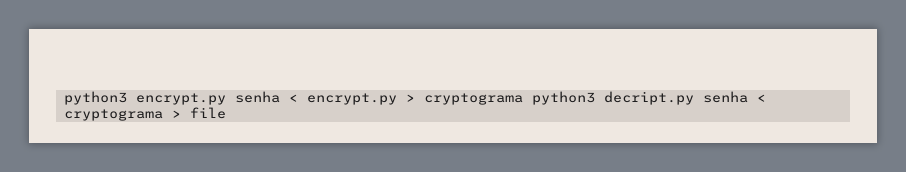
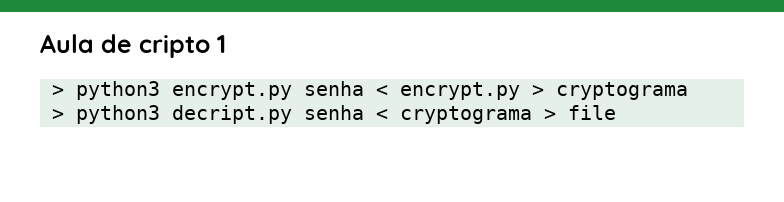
- python3 encrypt.py senha < encrypt.py > cryptograma python3 decript.py senha < cryptograma > file
+ Aula de cripto 1
+ > python3 encrypt.py senha < encrypt.py > cryptograma
+ > python3 decript.py senha < cryptograma > file

